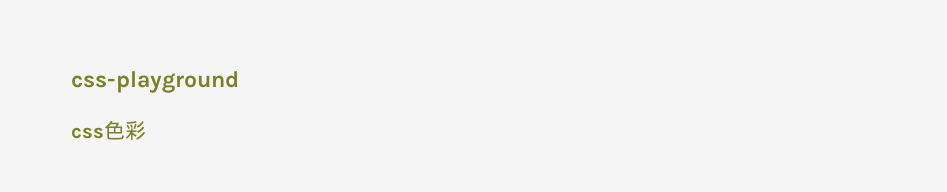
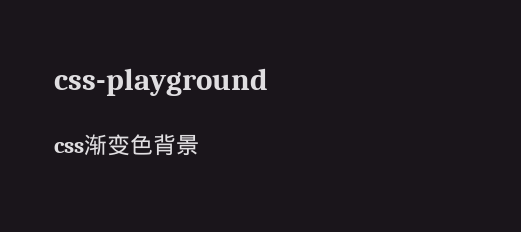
- css色彩
+ css渐变色背景

